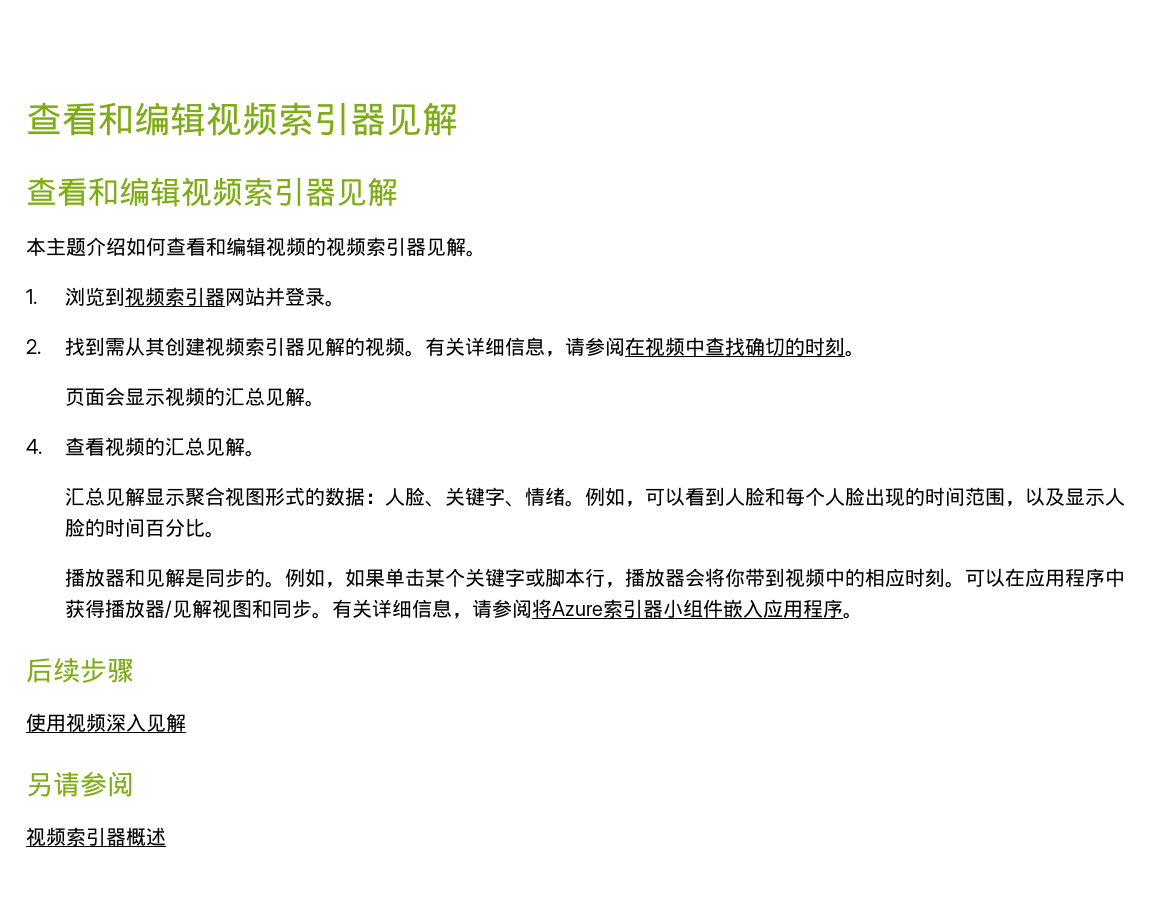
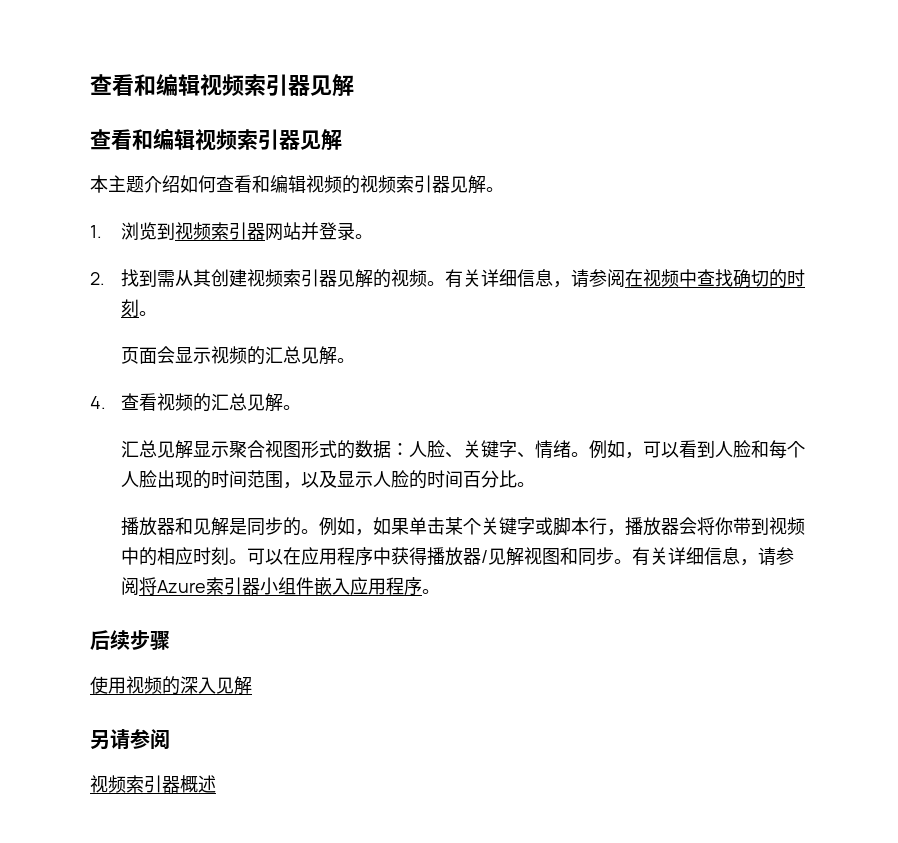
- 使用视频深入见解
+ 使用视频的深入见解

